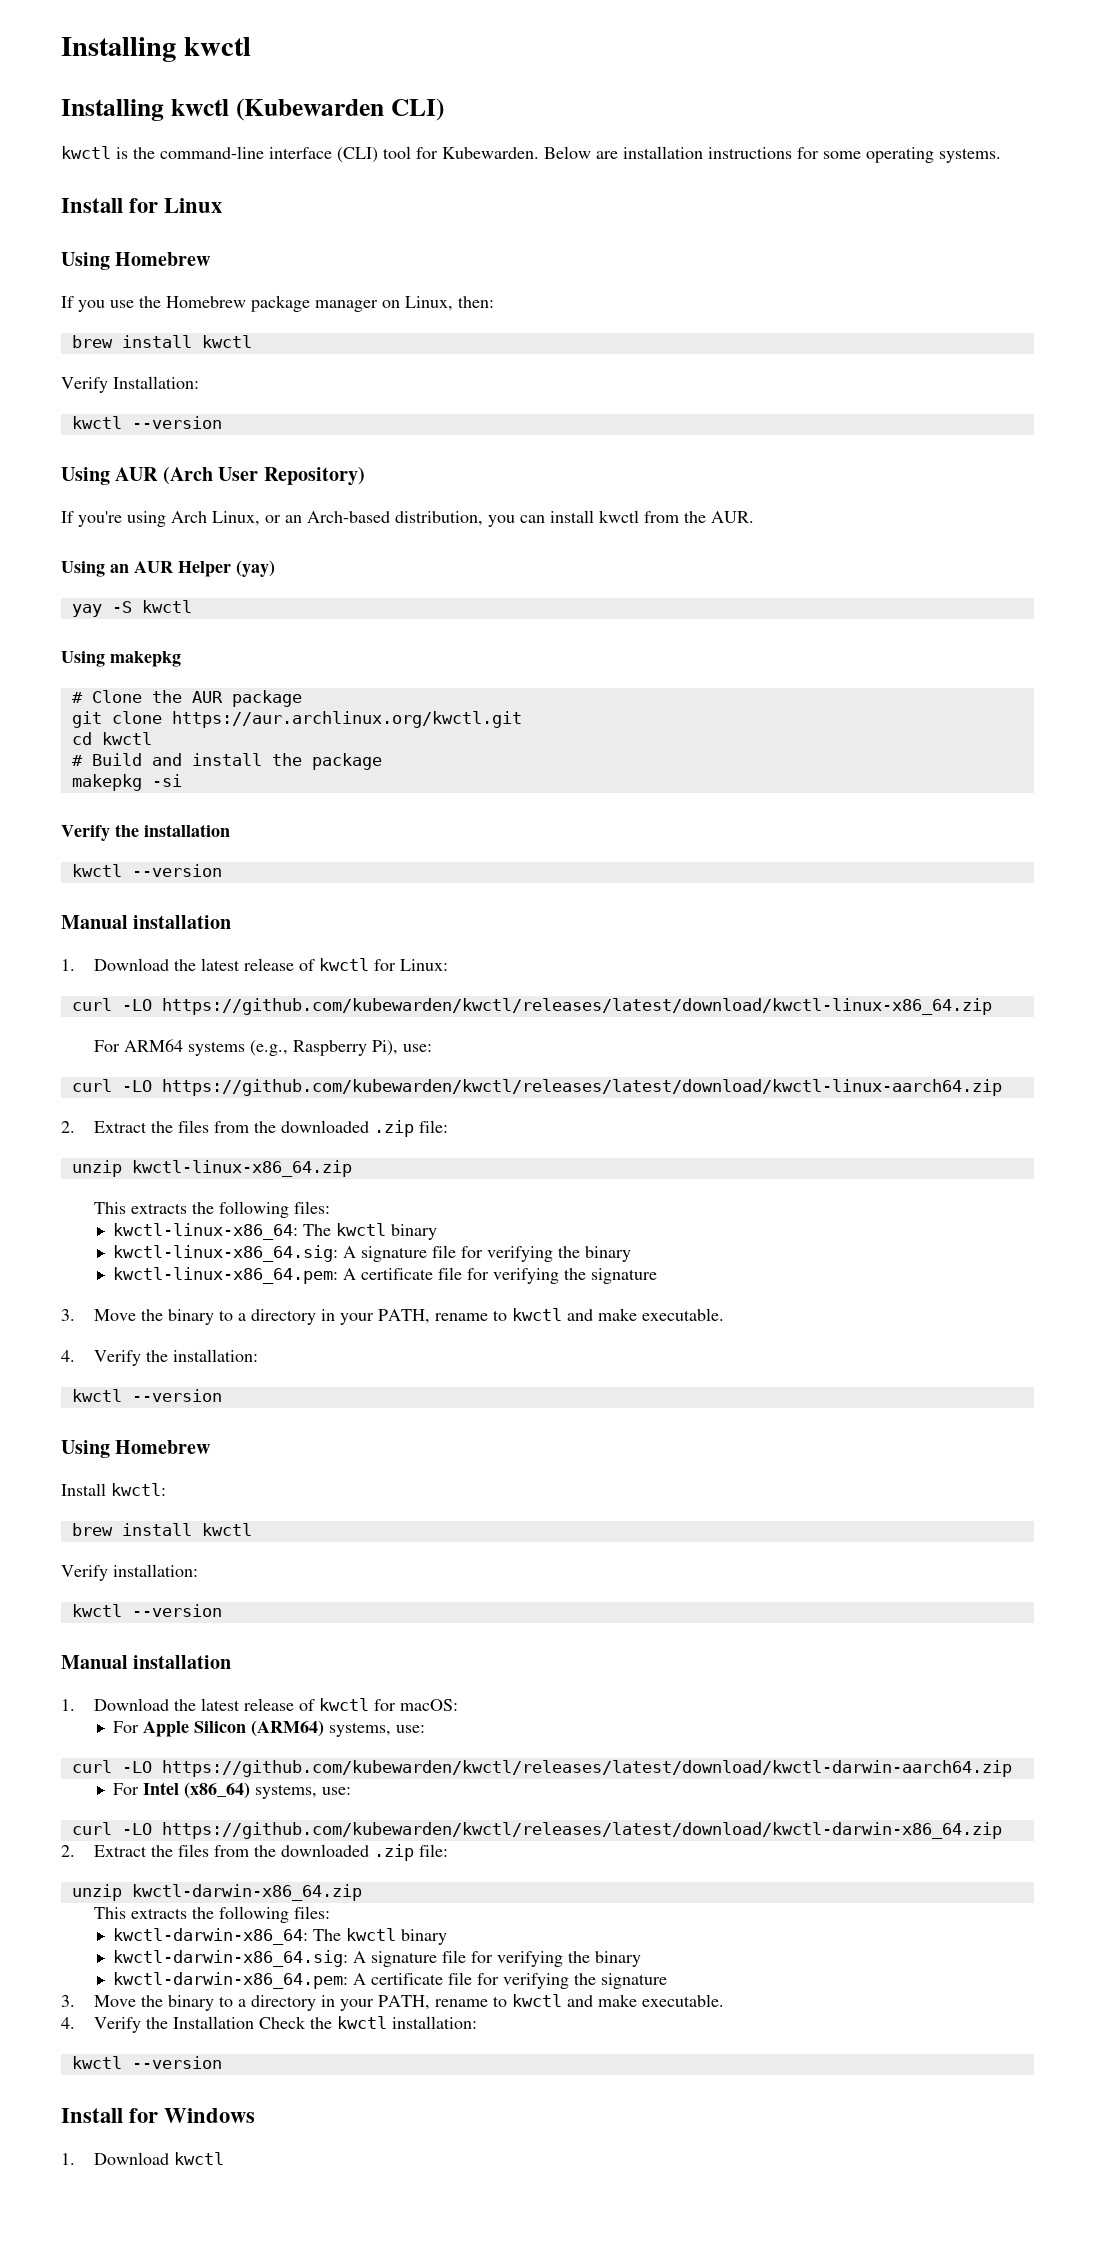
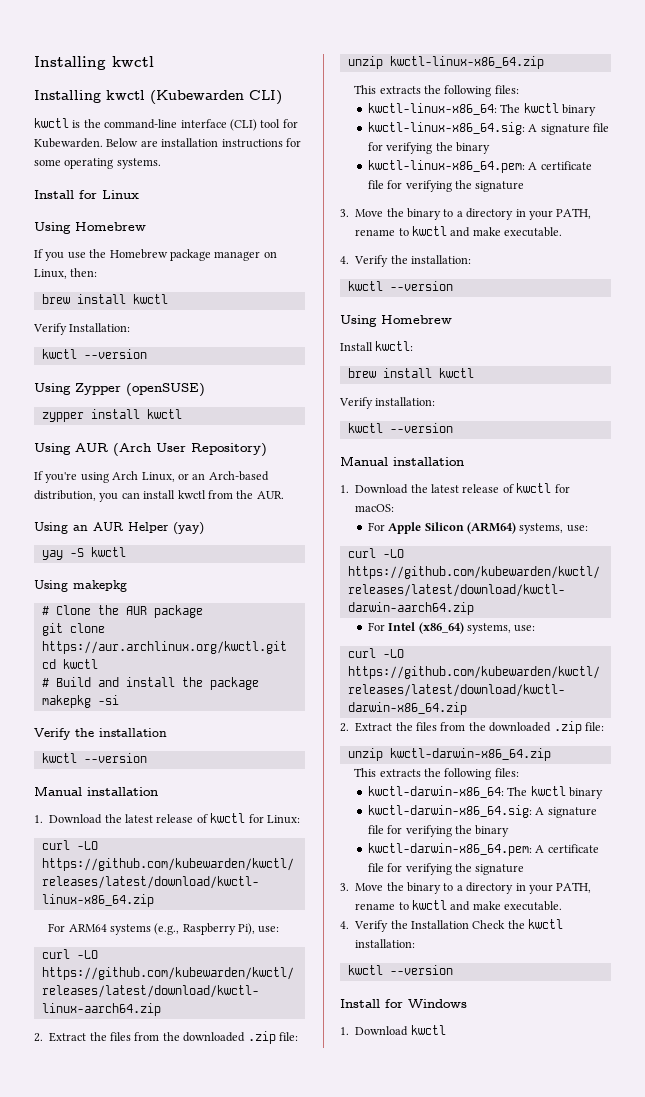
+ Using Zypper (openSUSE)
+ zypper install kwctl

